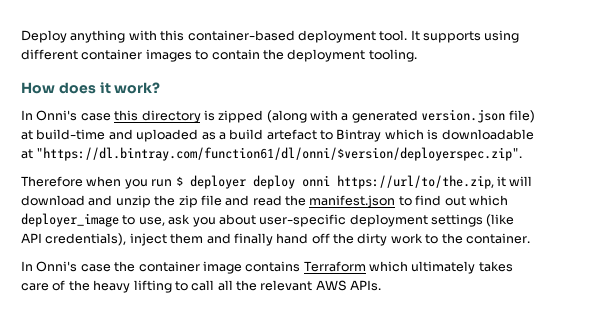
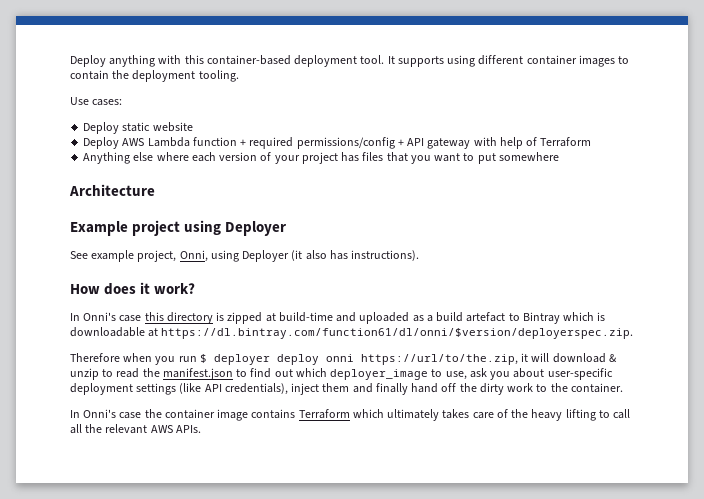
+ Use cases:
+ Deploy static website
+ Deploy AWS Lambda function + required permissions/config + API gateway with help of Terraform
+ Anything else where each version of your project has files that you want to put somewhere
+ Architecture
+ Example project using Deployer
+ See example project, Onni, using Deployer (it also has instructions).
- In Onni's case this directory is zipped (along with a generated version.json file) at build-time and uploaded as a build artefact to Bintray which is downloadable at "https://dl.bintray.com/function61/dl/onni/$version/deployerspec.zip".
+ In Onni's case this directory is zipped at build-time and uploaded as a build artefact to Bintray which is downloadable at https://dl.bintray.com/function61/dl/onni/$version/deployerspec.zip.
- Therefore when you run $ deployer deploy onni https://url/to/the.zip, it will download and unzip the zip file and read the manifest.json to find out which deployer_image to use, ask you about user-specific deployment settings (like API credentials), inject them and finally hand off the dirty work to the container.
+ Therefore when you run $ deployer deploy onni https://url/to/the.zip, it will download & unzip to read the manifest.json to find out which deployer_image to use, ask you about user-specific deployment settings (like API credentials), inject them and finally hand off the dirty work to the container.

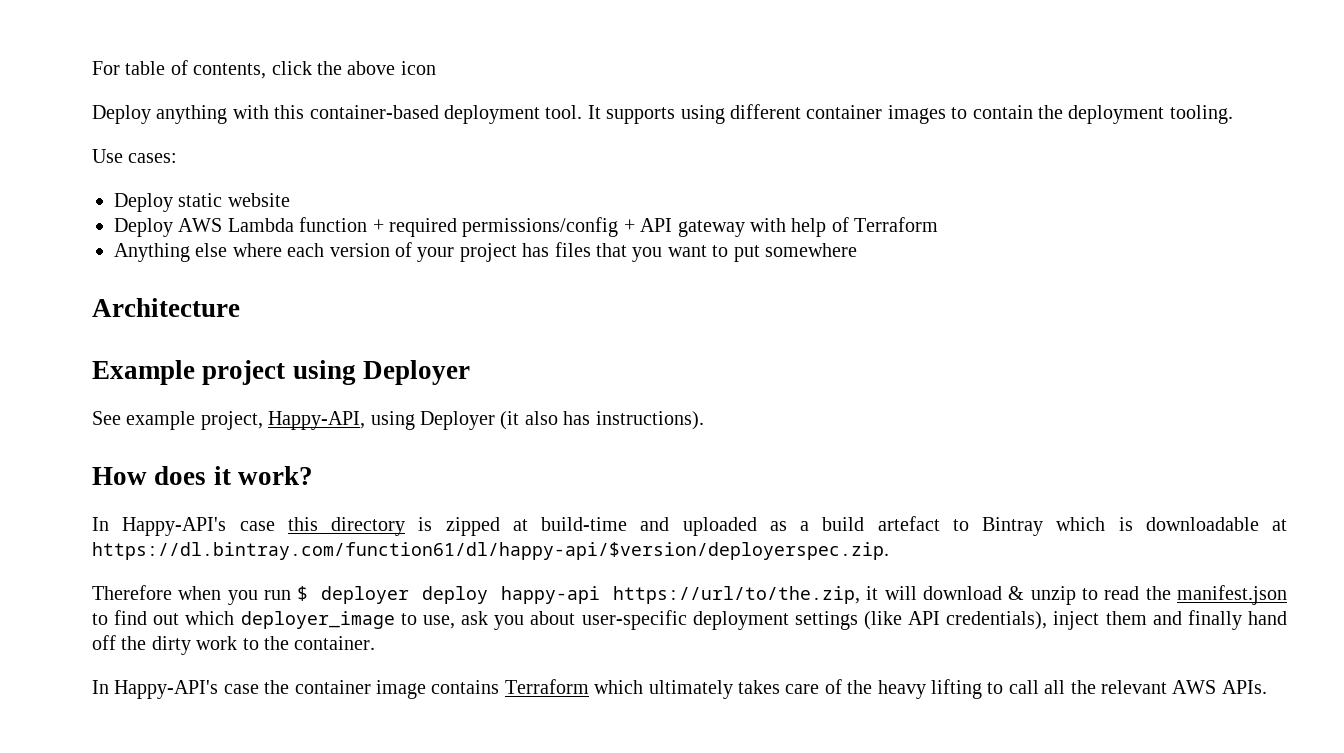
+ For table of contents, click the above icon
- See example project, Onni, using Deployer (it also has instructions).
+ See example project, Happy-API, using Deployer (it also has instructions).
- In Onni's case this directory is zipped at build-time and uploaded as a build artefact to Bintray which is downloadable at https://dl.bintray.com/function61/dl/onni/$version/deployerspec.zip.
+ In Happy-API's case this directory is zipped at build-time and uploaded as a build artefact to Bintray which is downloadable at https://dl.bintray.com/function61/dl/happy-api/$version/deployerspec.zip.
- Therefore when you run $ deployer deploy onni https://url/to/the.zip, it will download & unzip to read the manifest.json to find out which deployer_image to use, ask you about user-specific deployment settings (like API credentials), inject them and finally hand off the dirty work to the container.
+ Therefore when you run $ deployer deploy happy-api https://url/to/the.zip, it will download & unzip to read the manifest.json to find out which deployer_image to use, ask you about user-specific deployment settings (like API credentials), inject them and finally hand off the dirty work to the container.
- In Onni's case the container image contains Terraform which ultimately takes care of the heavy lifting to call all the relevant AWS APIs.
+ In Happy-API's case the container image contains Terraform which ultimately takes care of the heavy lifting to call all the relevant AWS APIs.

